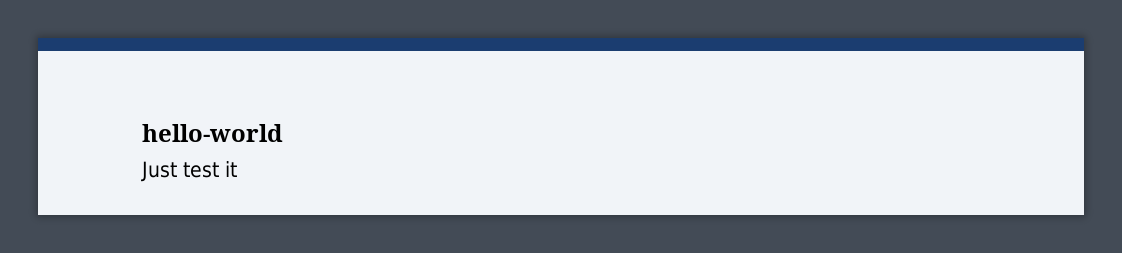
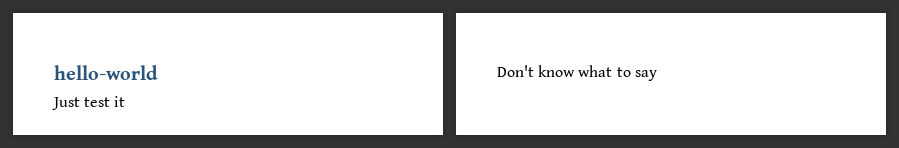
+ Don't know what to say

